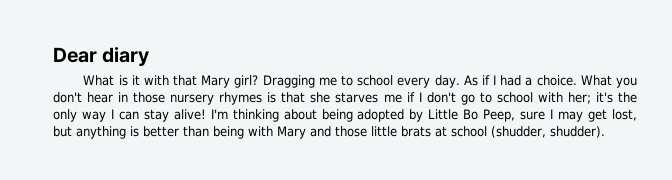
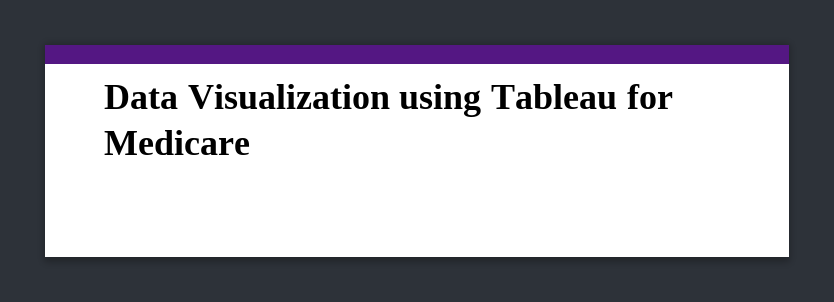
- Dear diary
- What is it with that Mary girl? Dragging me to school every day. As if I had a choice. What you don't hear in those nursery rhymes is that she starves me if I don't go to school with her; it's the only way I can stay alive! I'm thinking about being adopted by Little Bo Peep, sure I may get lost, but anything is better than being with Mary and those little brats at school (shudder, shudder).
+ Data Visualization using Tableau for Medicare

